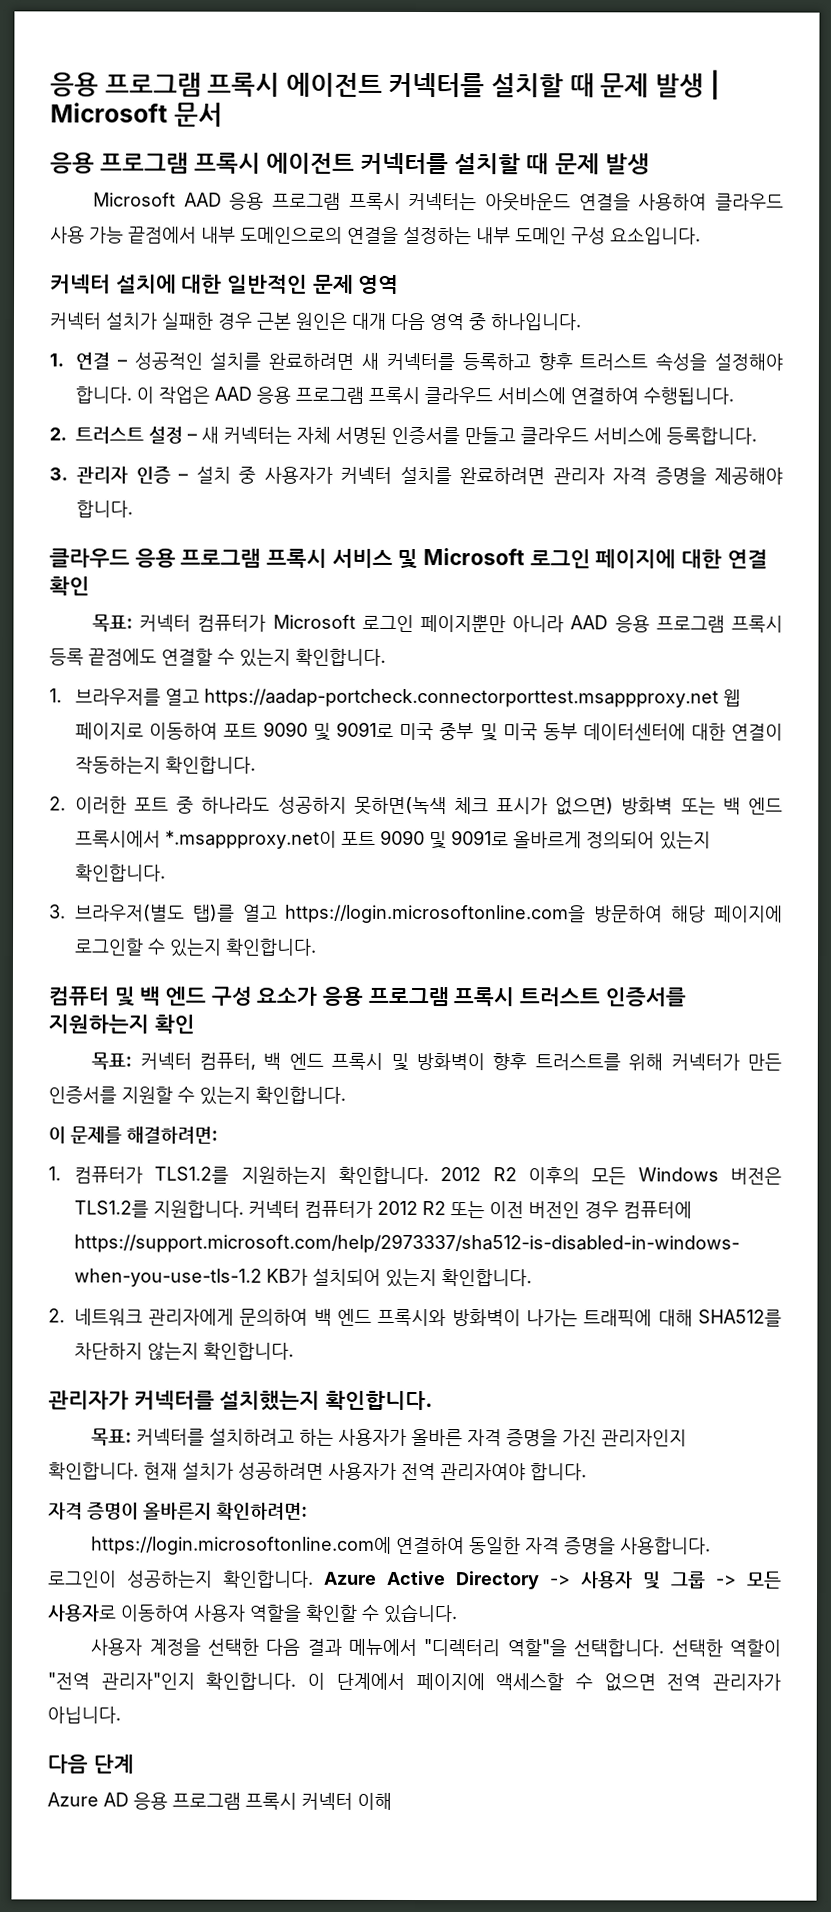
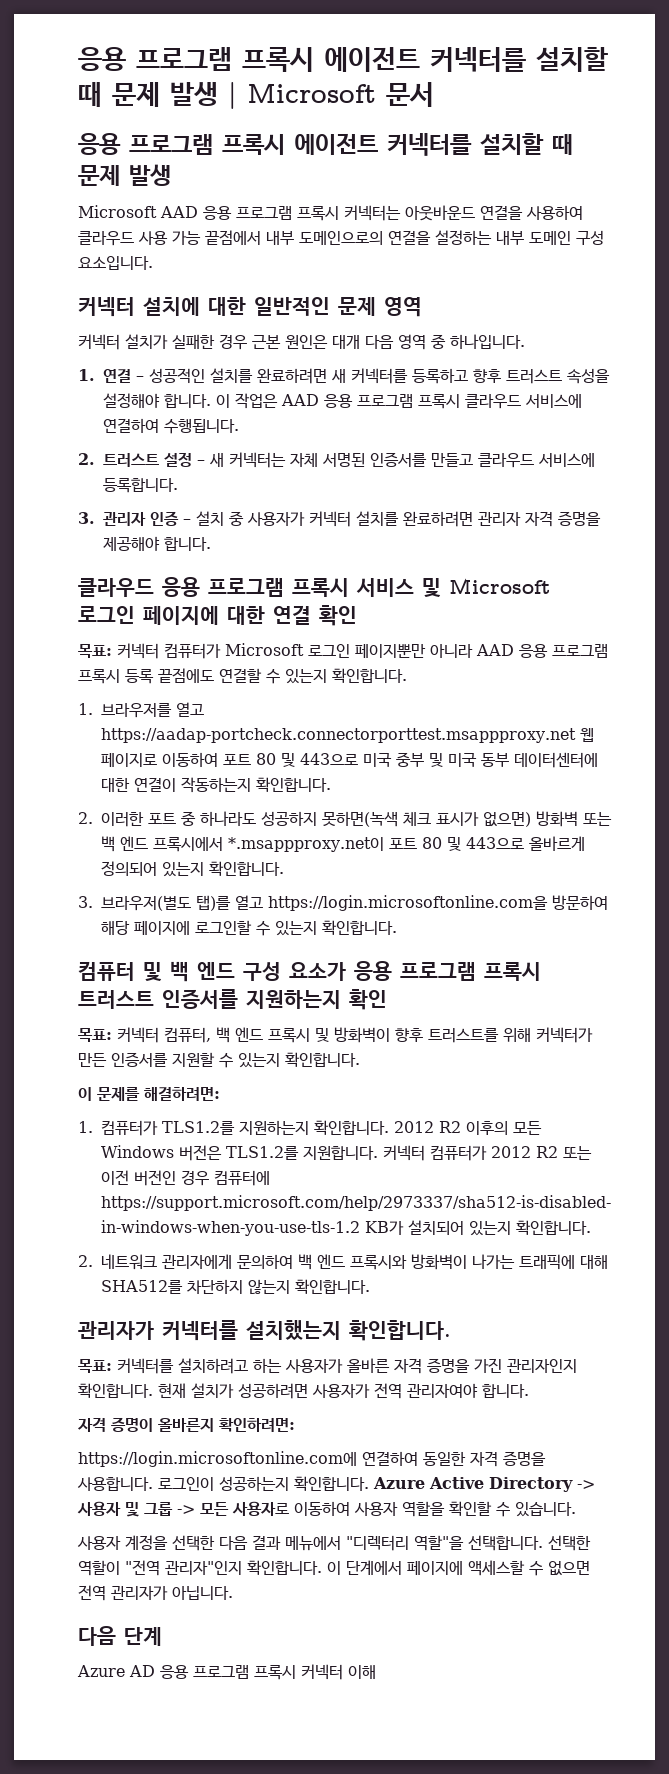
- 1. 브라우저를 열고 https://aadap-portcheck.connectorporttest.msappproxy.net 웹 페이지로 이동하여 포트 9090 및 9091로 미국 중부 및 미국 동부 데이터센터에 대한 연결이 작동하는지 확인합니다.
+ 1. 브라우저를 열고 https://aadap-portcheck.connectorporttest.msappproxy.net 웹 페이지로 이동하여 포트 80 및 443으로 미국 중부 및 미국 동부 데이터센터에 대한 연결이 작동하는지 확인합니다.
- 2. 이러한 포트 중 하나라도 성공하지 못하면(녹색 체크 표시가 없으면) 방화벽 또는 백 엔드 프록시에서 *.msappproxy.net이 포트 9090 및 9091로 올바르게 정의되어 있는지 확인합니다.
+ 2. 이러한 포트 중 하나라도 성공하지 못하면(녹색 체크 표시가 없으면) 방화벽 또는 백 엔드 프록시에서 *.msappproxy.net이 포트 80 및 443으로 올바르게 정의되어 있는지 확인합니다.

